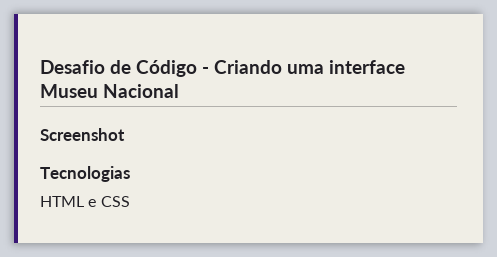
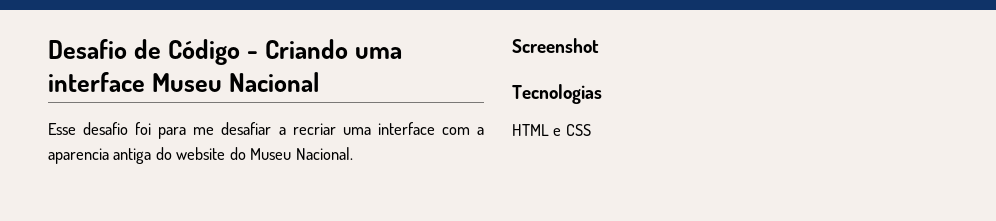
+ Esse desafio foi para me desafiar a recriar uma interface com a aparencia antiga do website do Museu Nacional.

